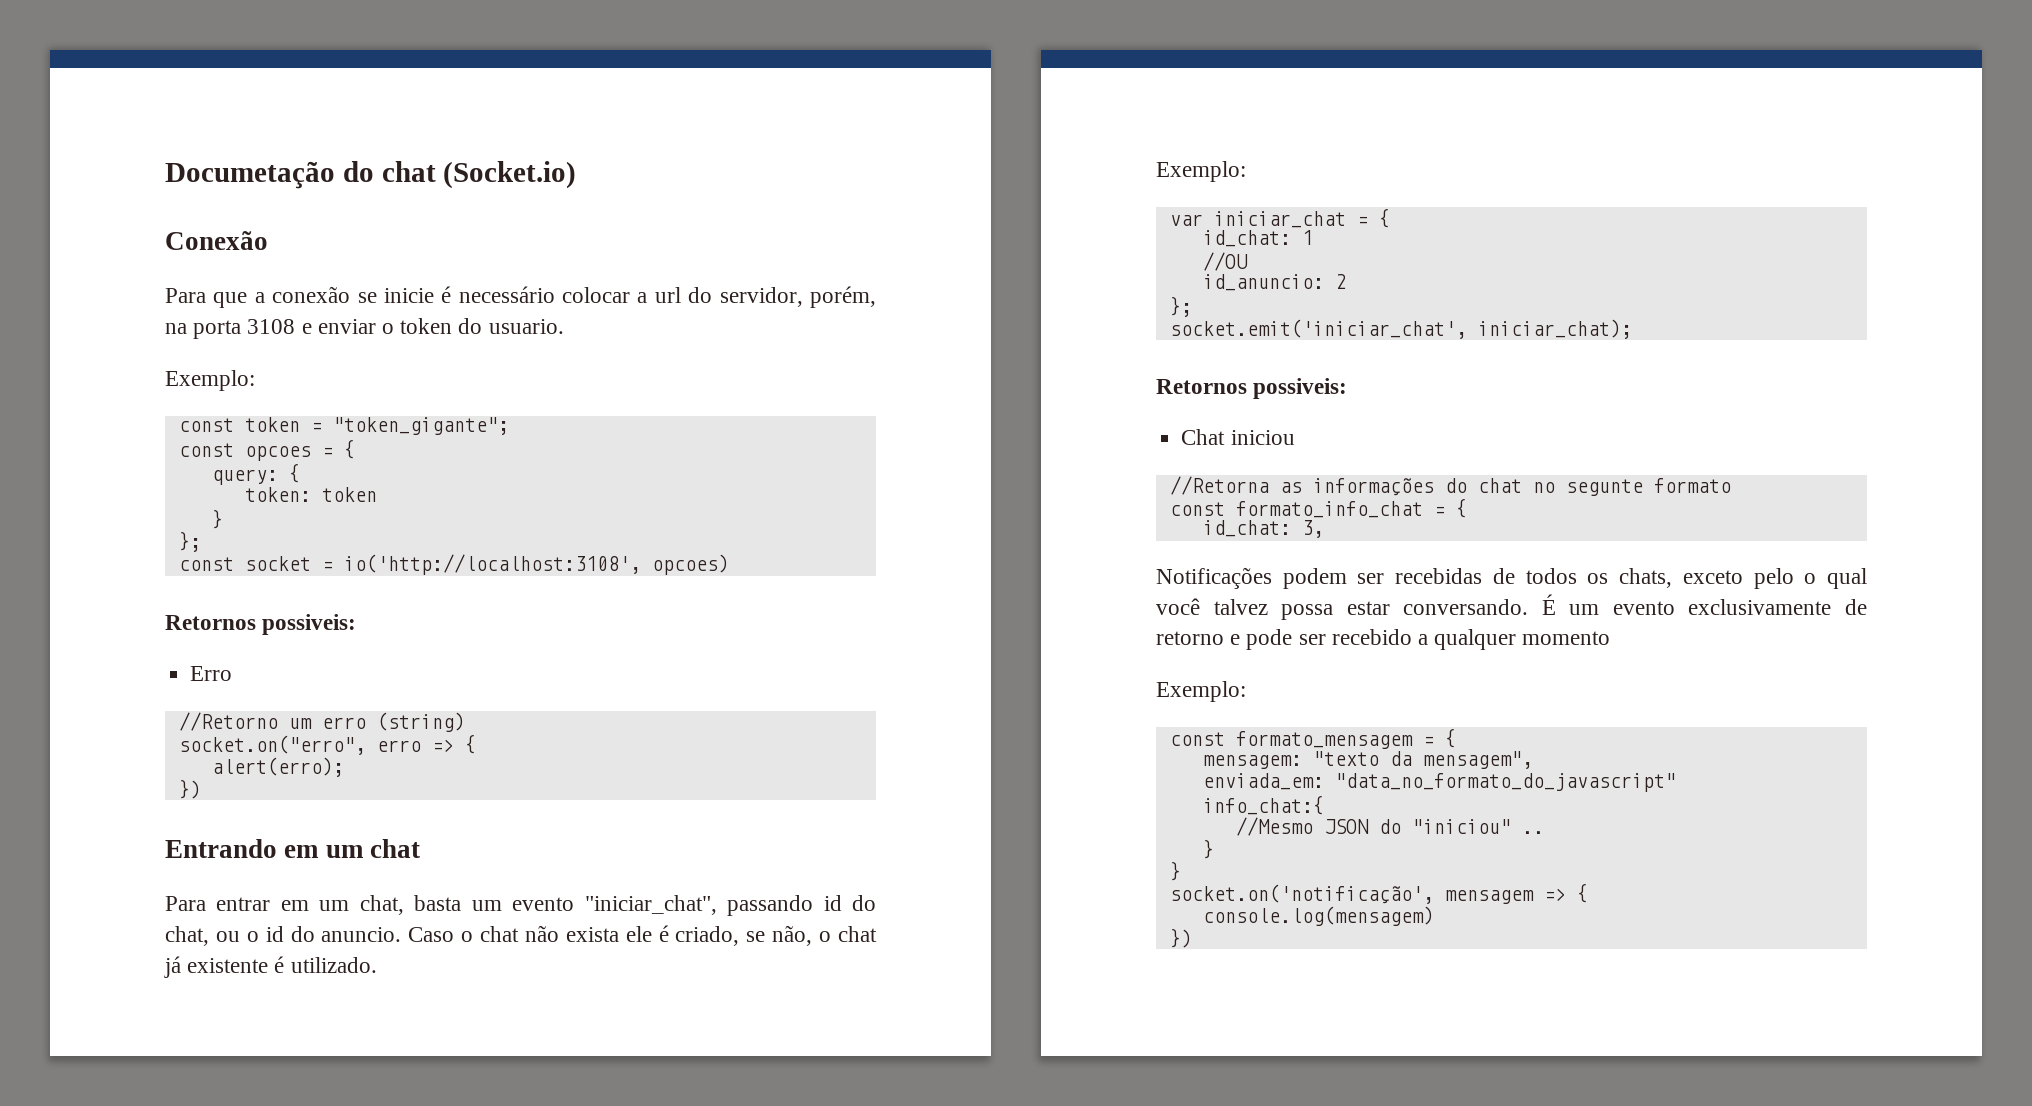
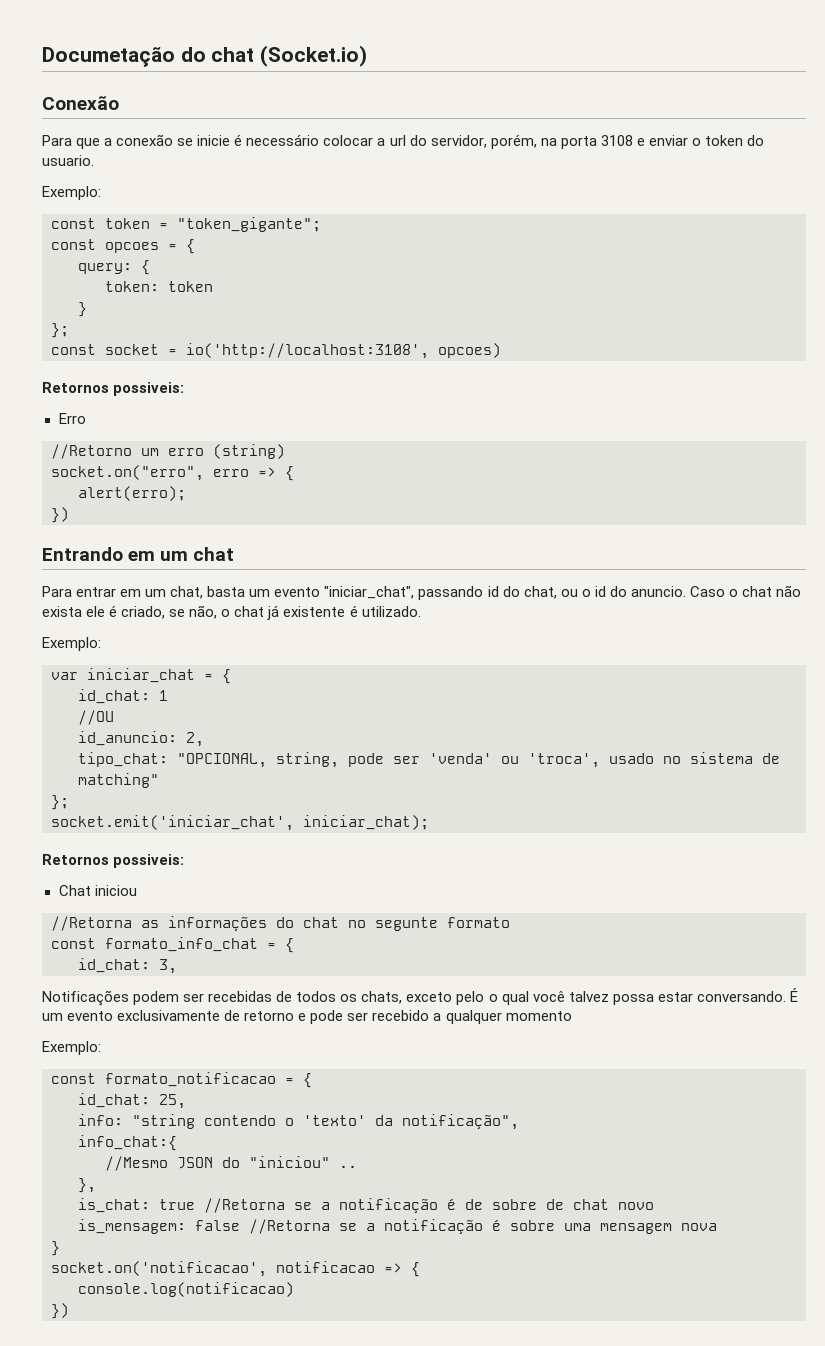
- id_anuncio: 2
+ id_anuncio: 2,
+ tipo_chat: "OPCIONAL, string, pode ser 'venda' ou 'troca', usado no sistema de matching"
- const formato_mensagem = {
- mensagem: "texto da mensagem",
- enviada_em: "data_no_formato_do_javascript"
+ const formato_notificacao = {
+ id_chat: 25,
+ info: "string contendo o 'texto' da notificação",
  //Mesmo JSON do "iniciou" ..
+ },
+ is_chat: true //Retorna se a notificação é de sobre de chat novo
+ is_mensagem: false //Retorna se a notificação é sobre uma mensagem nova
  }
- }
- socket.on('notificação', mensagem => {
- console.log(mensagem)
+ socket.on('notificacao', notificacao => {
+ console.log(notificacao)

